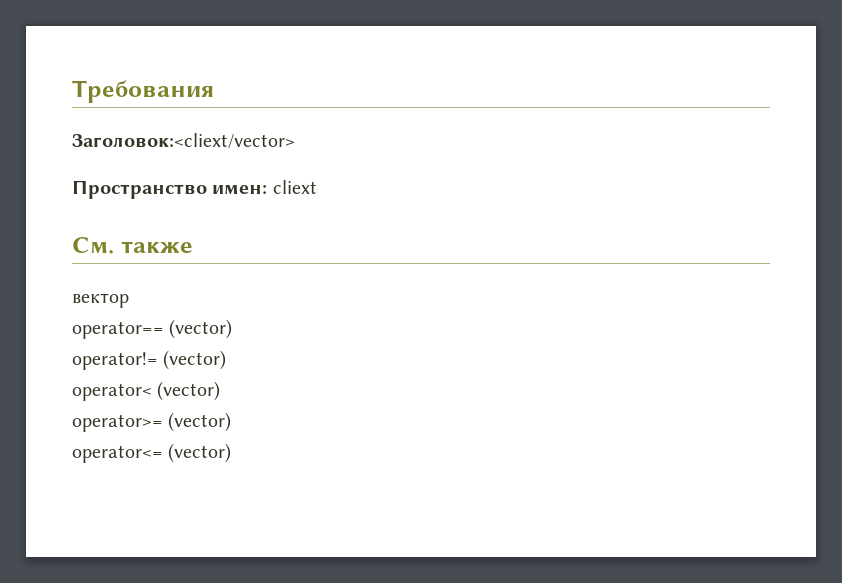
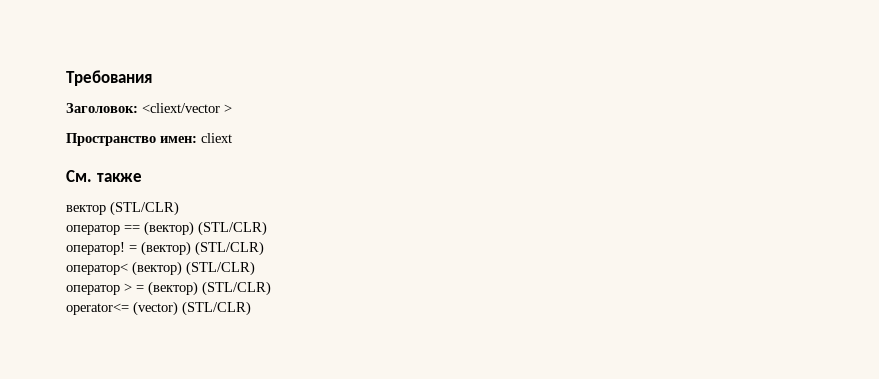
- Заголовок:<cliext/vector>
+ Заголовок: <cliext/vector >
- вектор
- operator== (vector)
- operator!= (vector)
- operator< (vector)
- operator>= (vector)
+ вектор (STL/CLR)
+ оператор == (вектор) (STL/CLR)
+ оператор! = (вектор) (STL/CLR)
+ оператор< (вектор) (STL/CLR)
+ оператор > = (вектор) (STL/CLR)
- operator<= (vector)
+ operator<= (vector) (STL/CLR)

